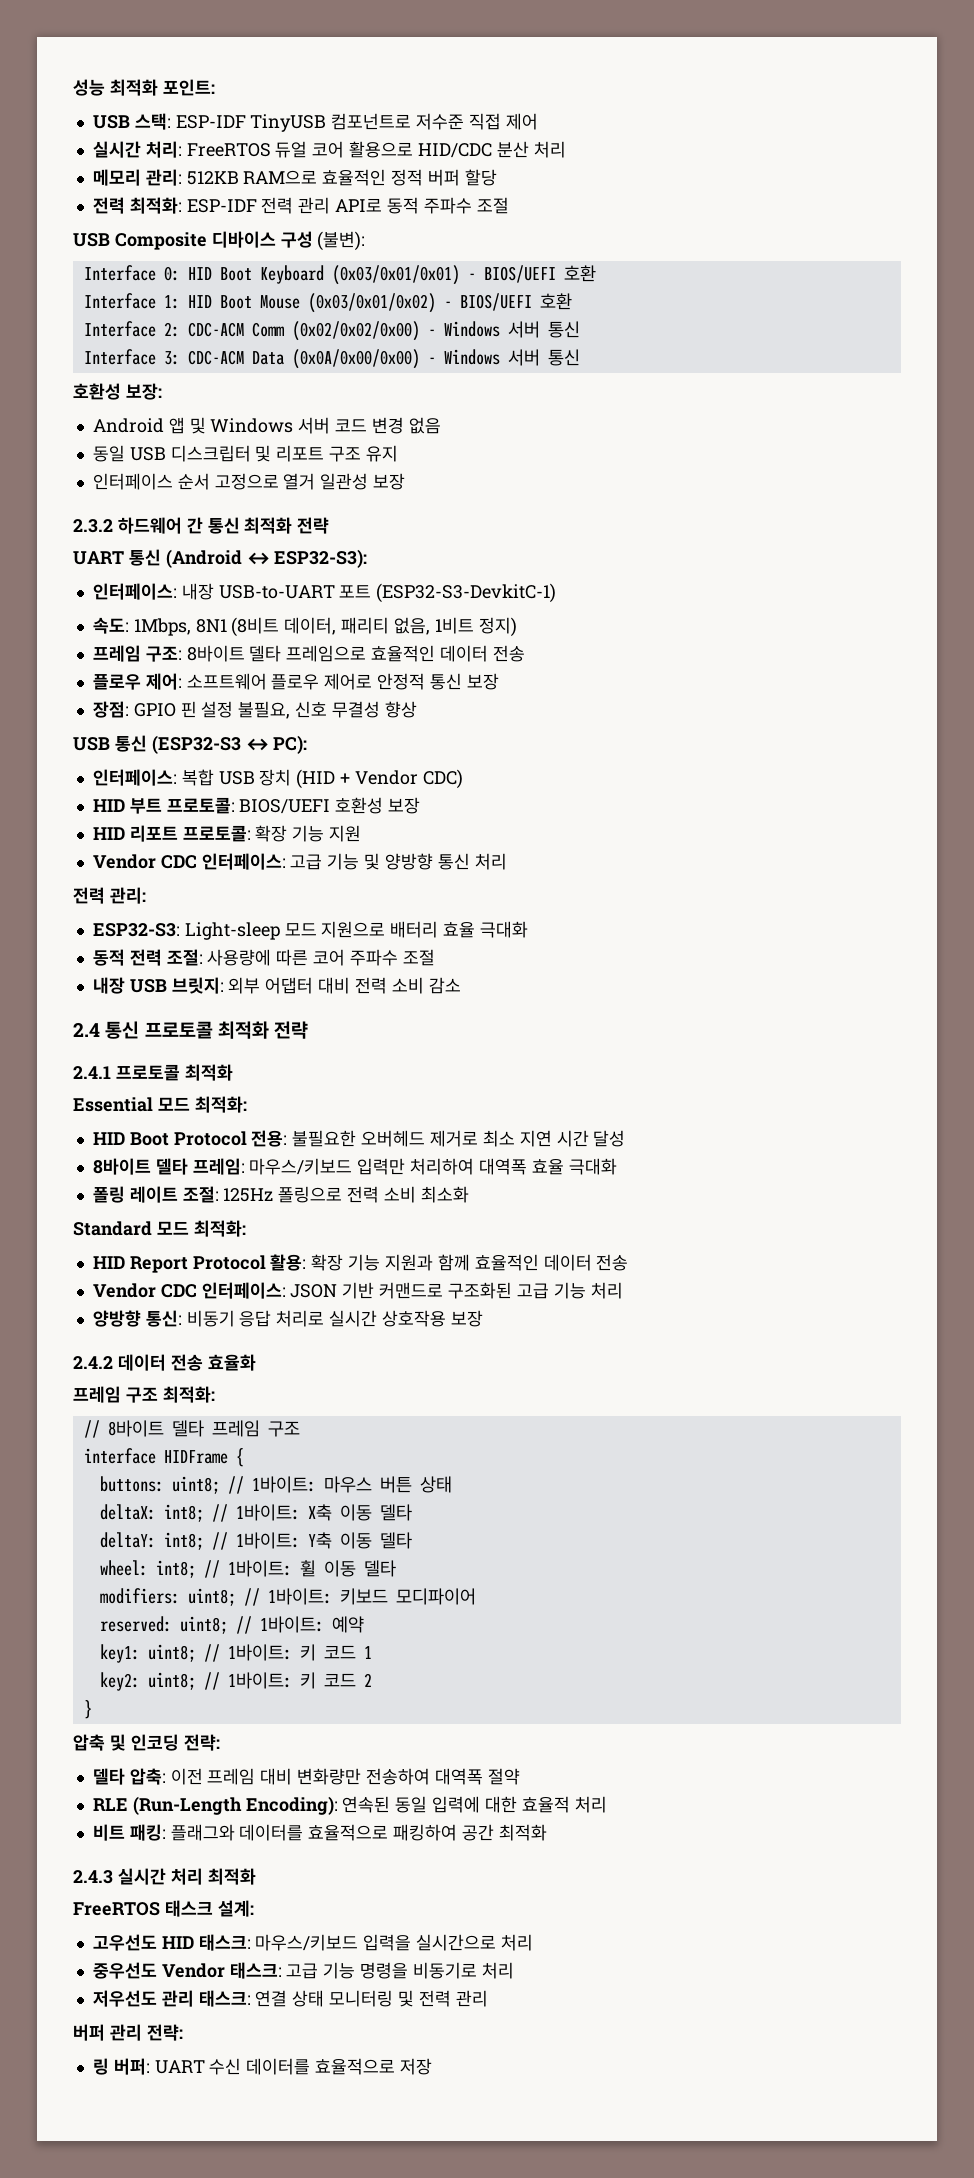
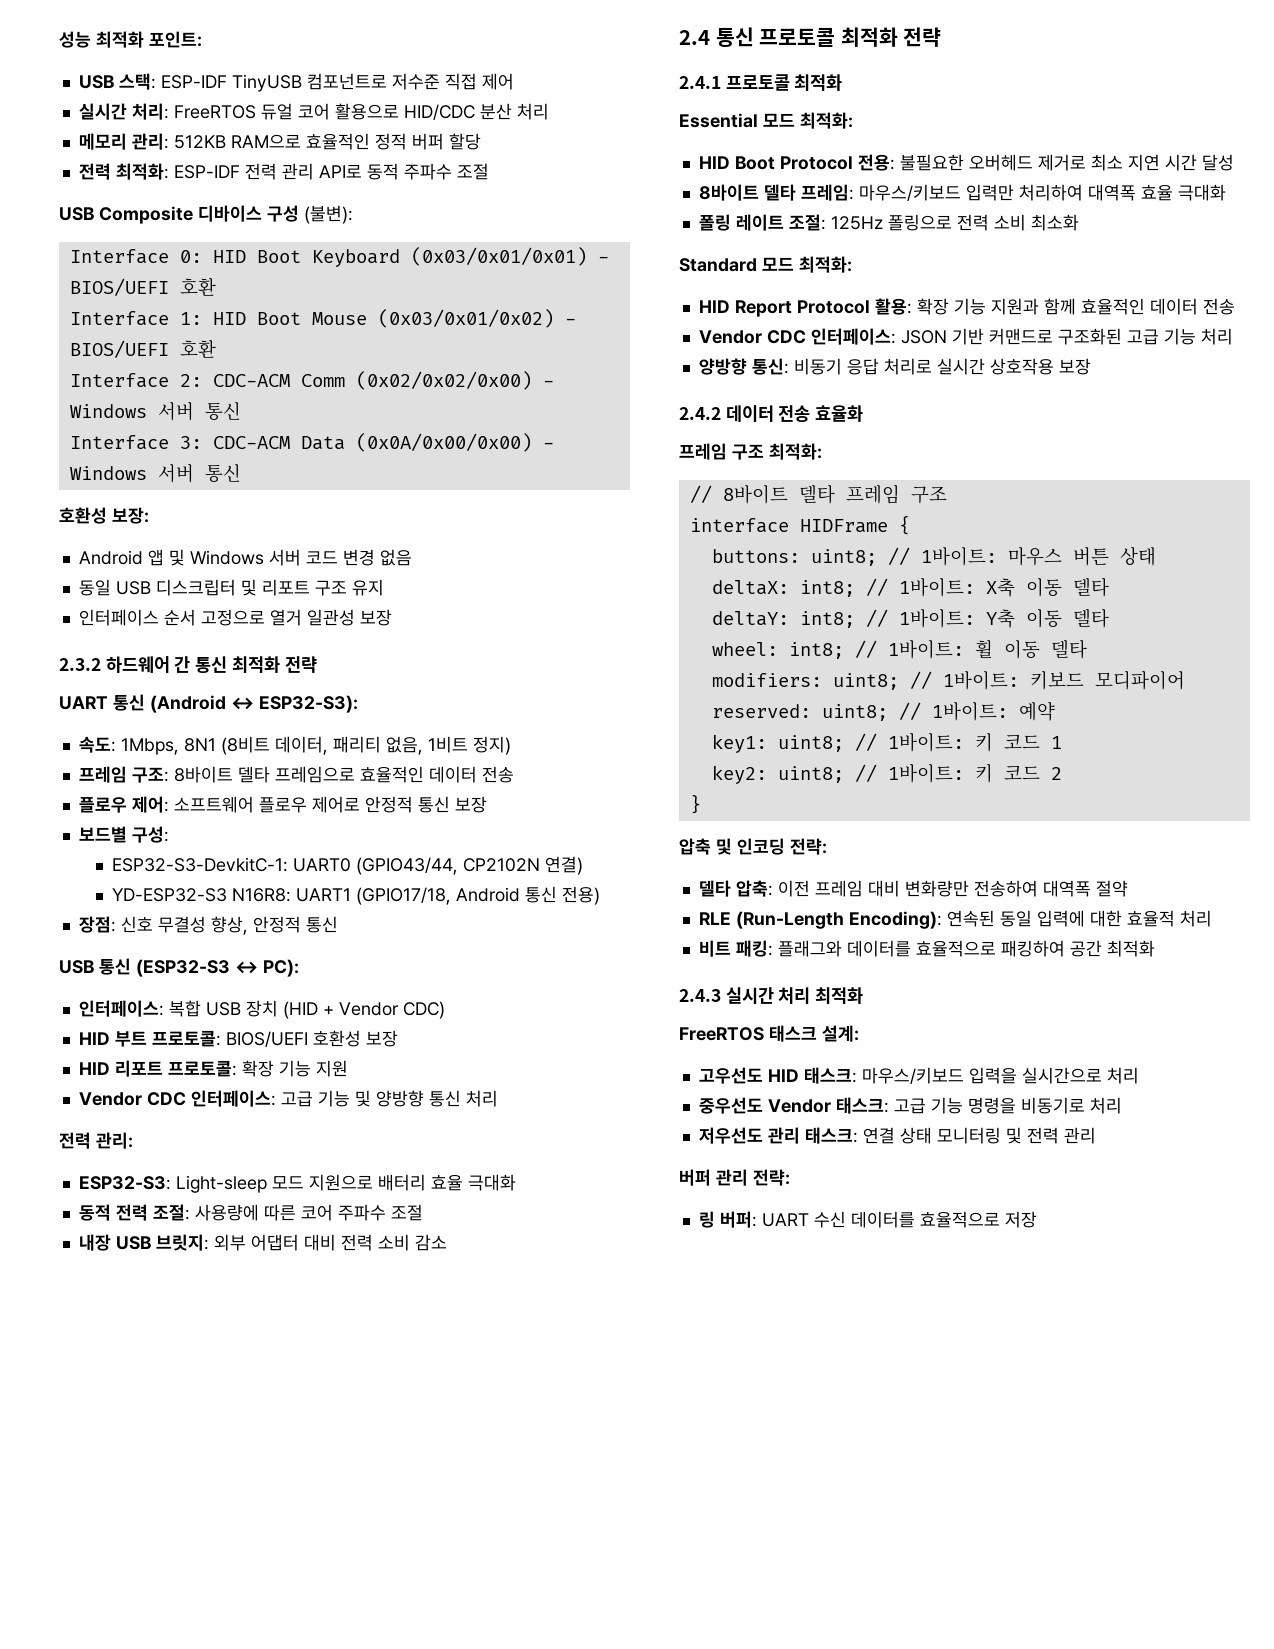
- 인터페이스: 내장 USB-to-UART 포트 (ESP32-S3-DevkitC-1)
- 장점: GPIO 핀 설정 불필요, 신호 무결성 향상
+ 보드별 구성:
+ ESP32-S3-DevkitC-1: UART0 (GPIO43/44, CP2102N 연결)
+ YD-ESP32-S3 N16R8: UART1 (GPIO17/18, Android 통신 전용)
+ 장점: 신호 무결성 향상, 안정적 통신

